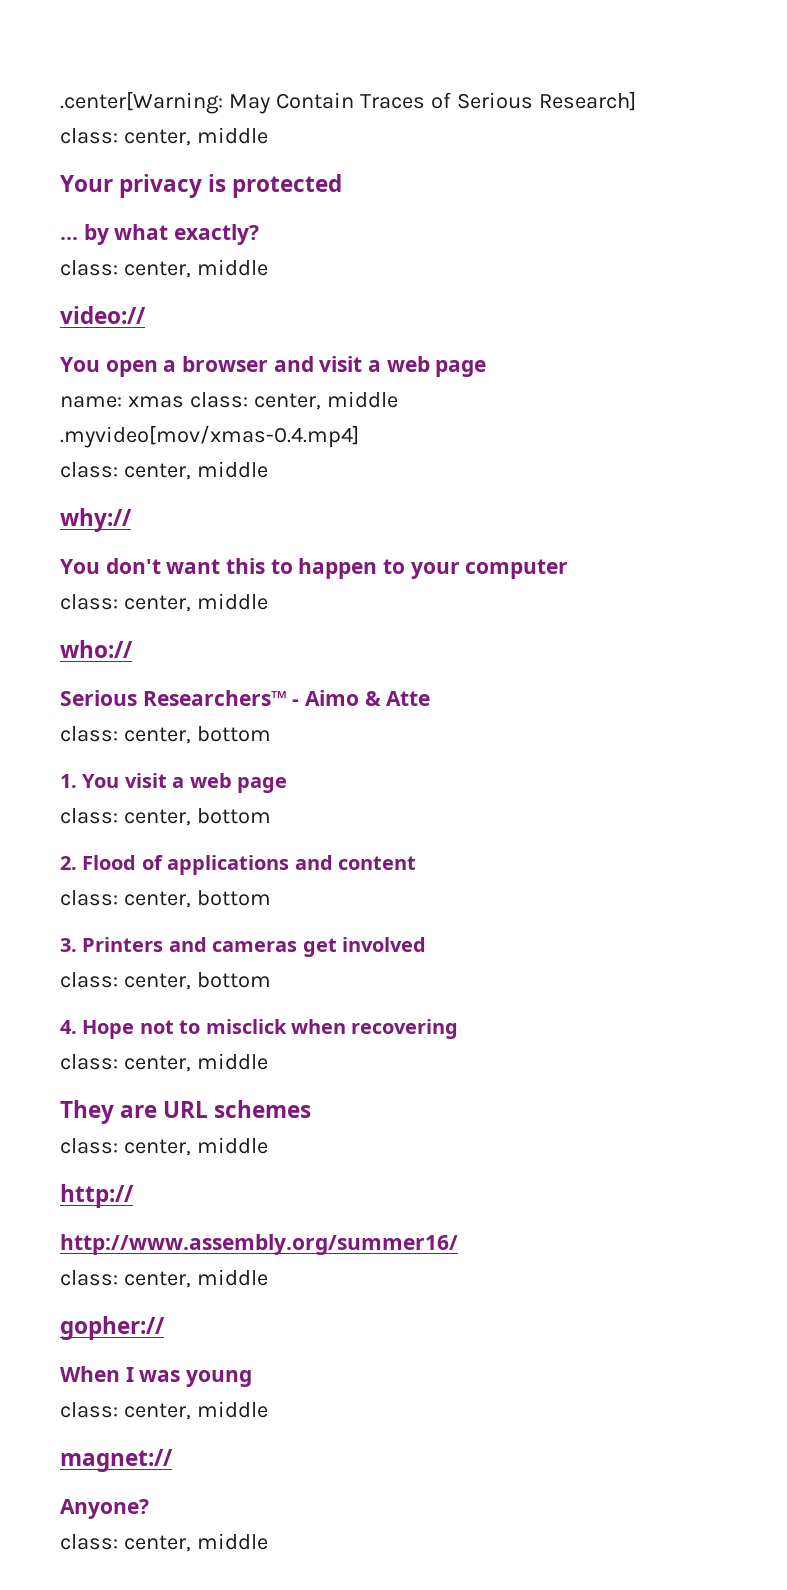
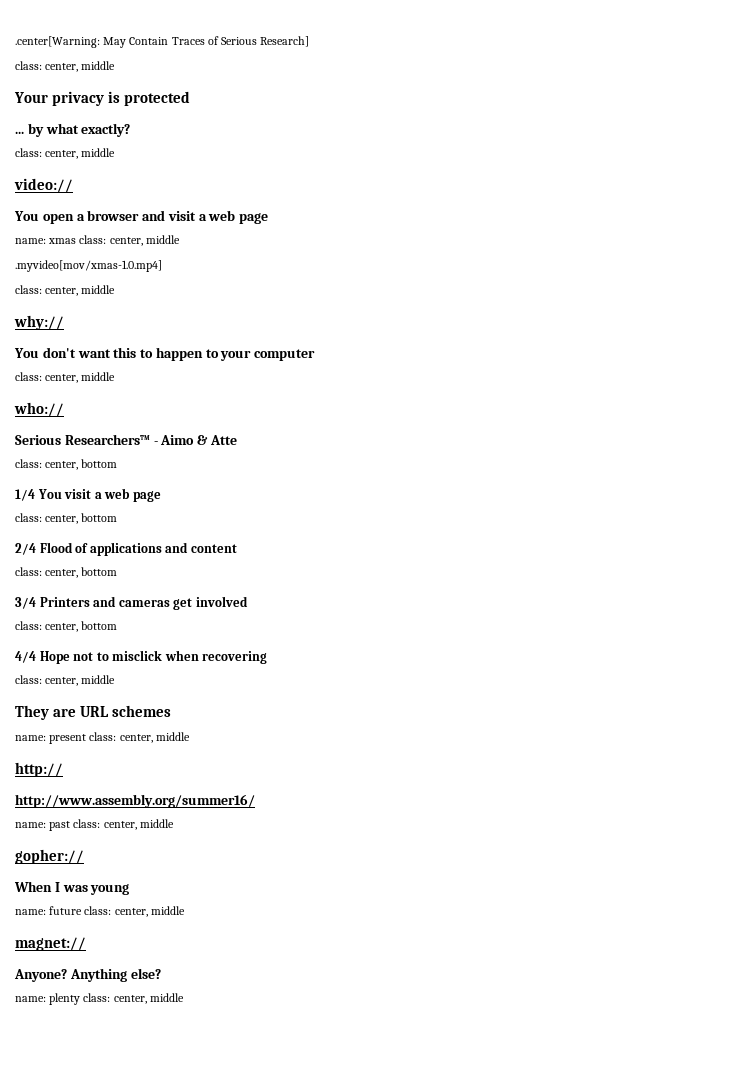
- .myvideo[mov/xmas-0.4.mp4]
+ .myvideo[mov/xmas-1.0.mp4]
- 1. You visit a web page
+ 1/4 You visit a web page
- 2. Flood of applications and content
+ 2/4 Flood of applications and content
- 3. Printers and cameras get involved
+ 3/4 Printers and cameras get involved
- 4. Hope not to misclick when recovering
+ 4/4 Hope not to misclick when recovering
  They are URL schemes
- class: center, middle
+ name: present class: center, middle
  http://www.assembly.org/summer16/
- class: center, middle
+ name: past class: center, middle
  When I was young
- class: center, middle
+ name: future class: center, middle
- Anyone?
- class: center, middle
+ Anyone? Anything else?
+ name: plenty class: center, middle

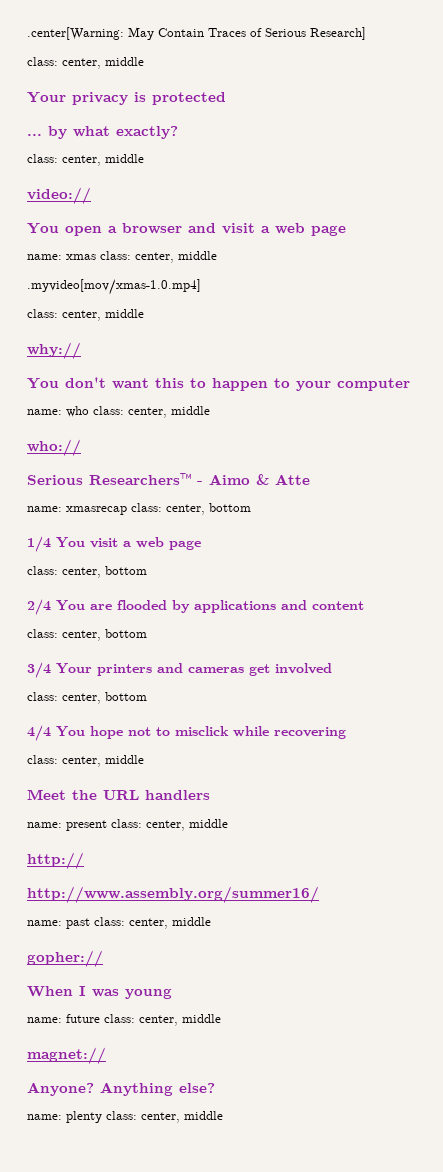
  You don't want this to happen to your computer
- class: center, middle
+ name: who class: center, middle
  Serious Researchers™ - Aimo & Atte
- class: center, bottom
+ name: xmasrecap class: center, bottom
- 2/4 Flood of applications and content
+ 2/4 You are flooded by applications and content
- 3/4 Printers and cameras get involved
+ 3/4 Your printers and cameras get involved
- 4/4 Hope not to misclick when recovering
+ 4/4 You hope not to misclick while recovering
- They are URL schemes
+ Meet the URL handlers

